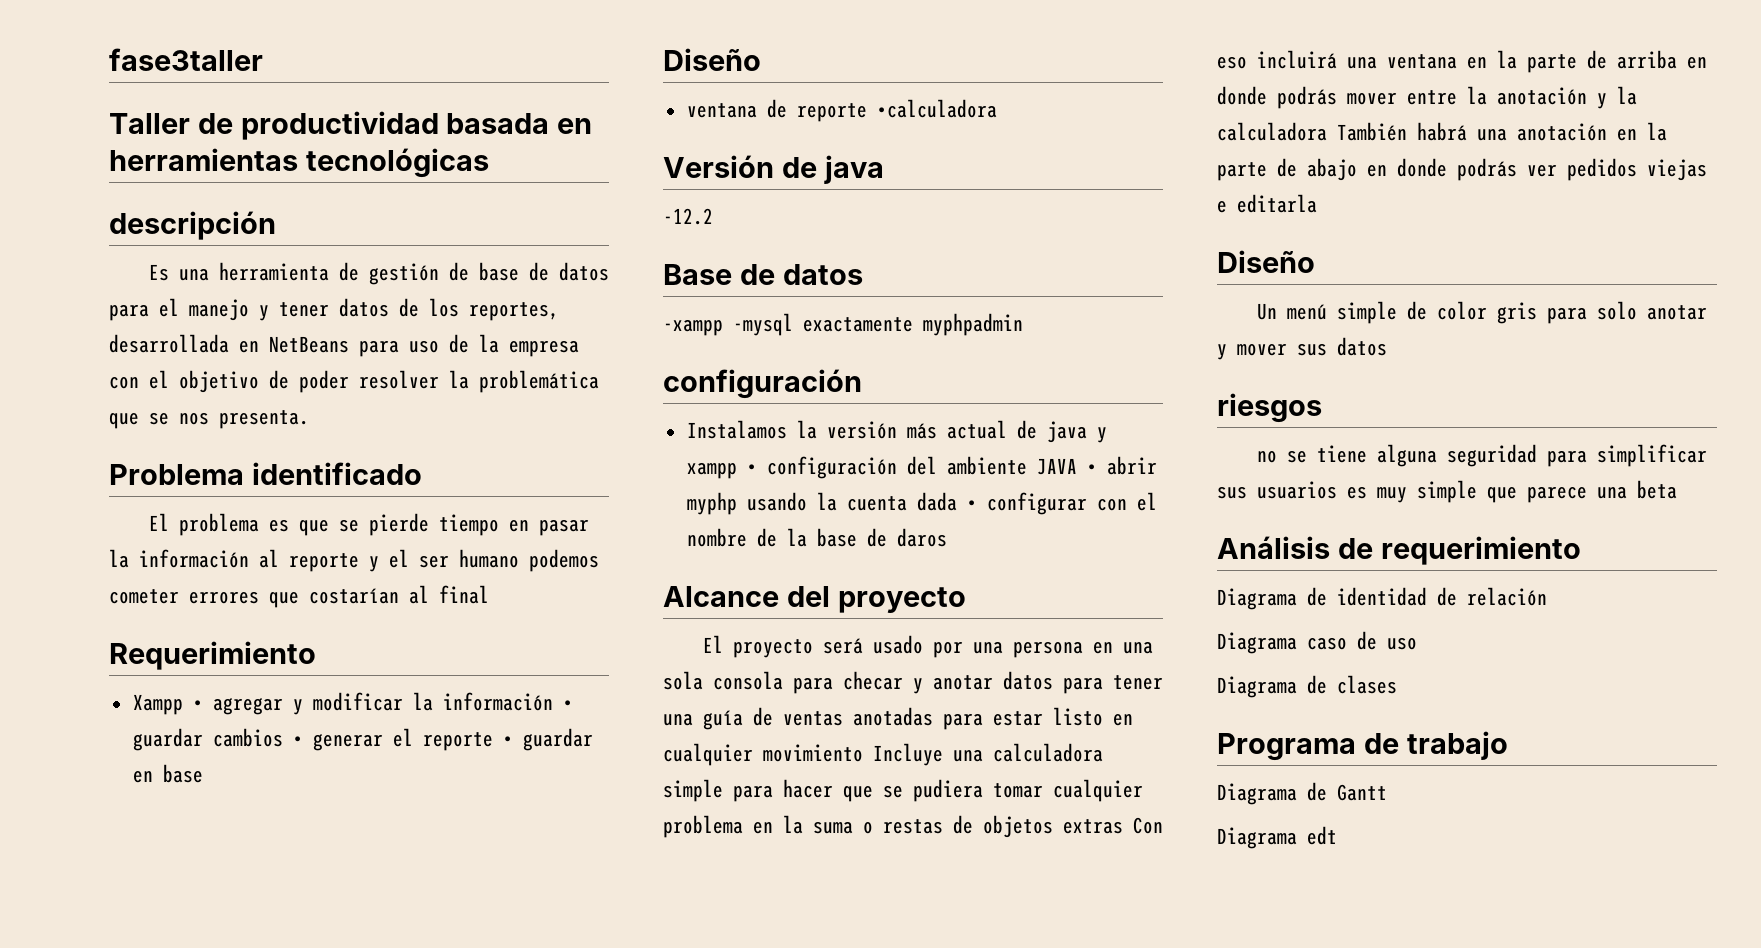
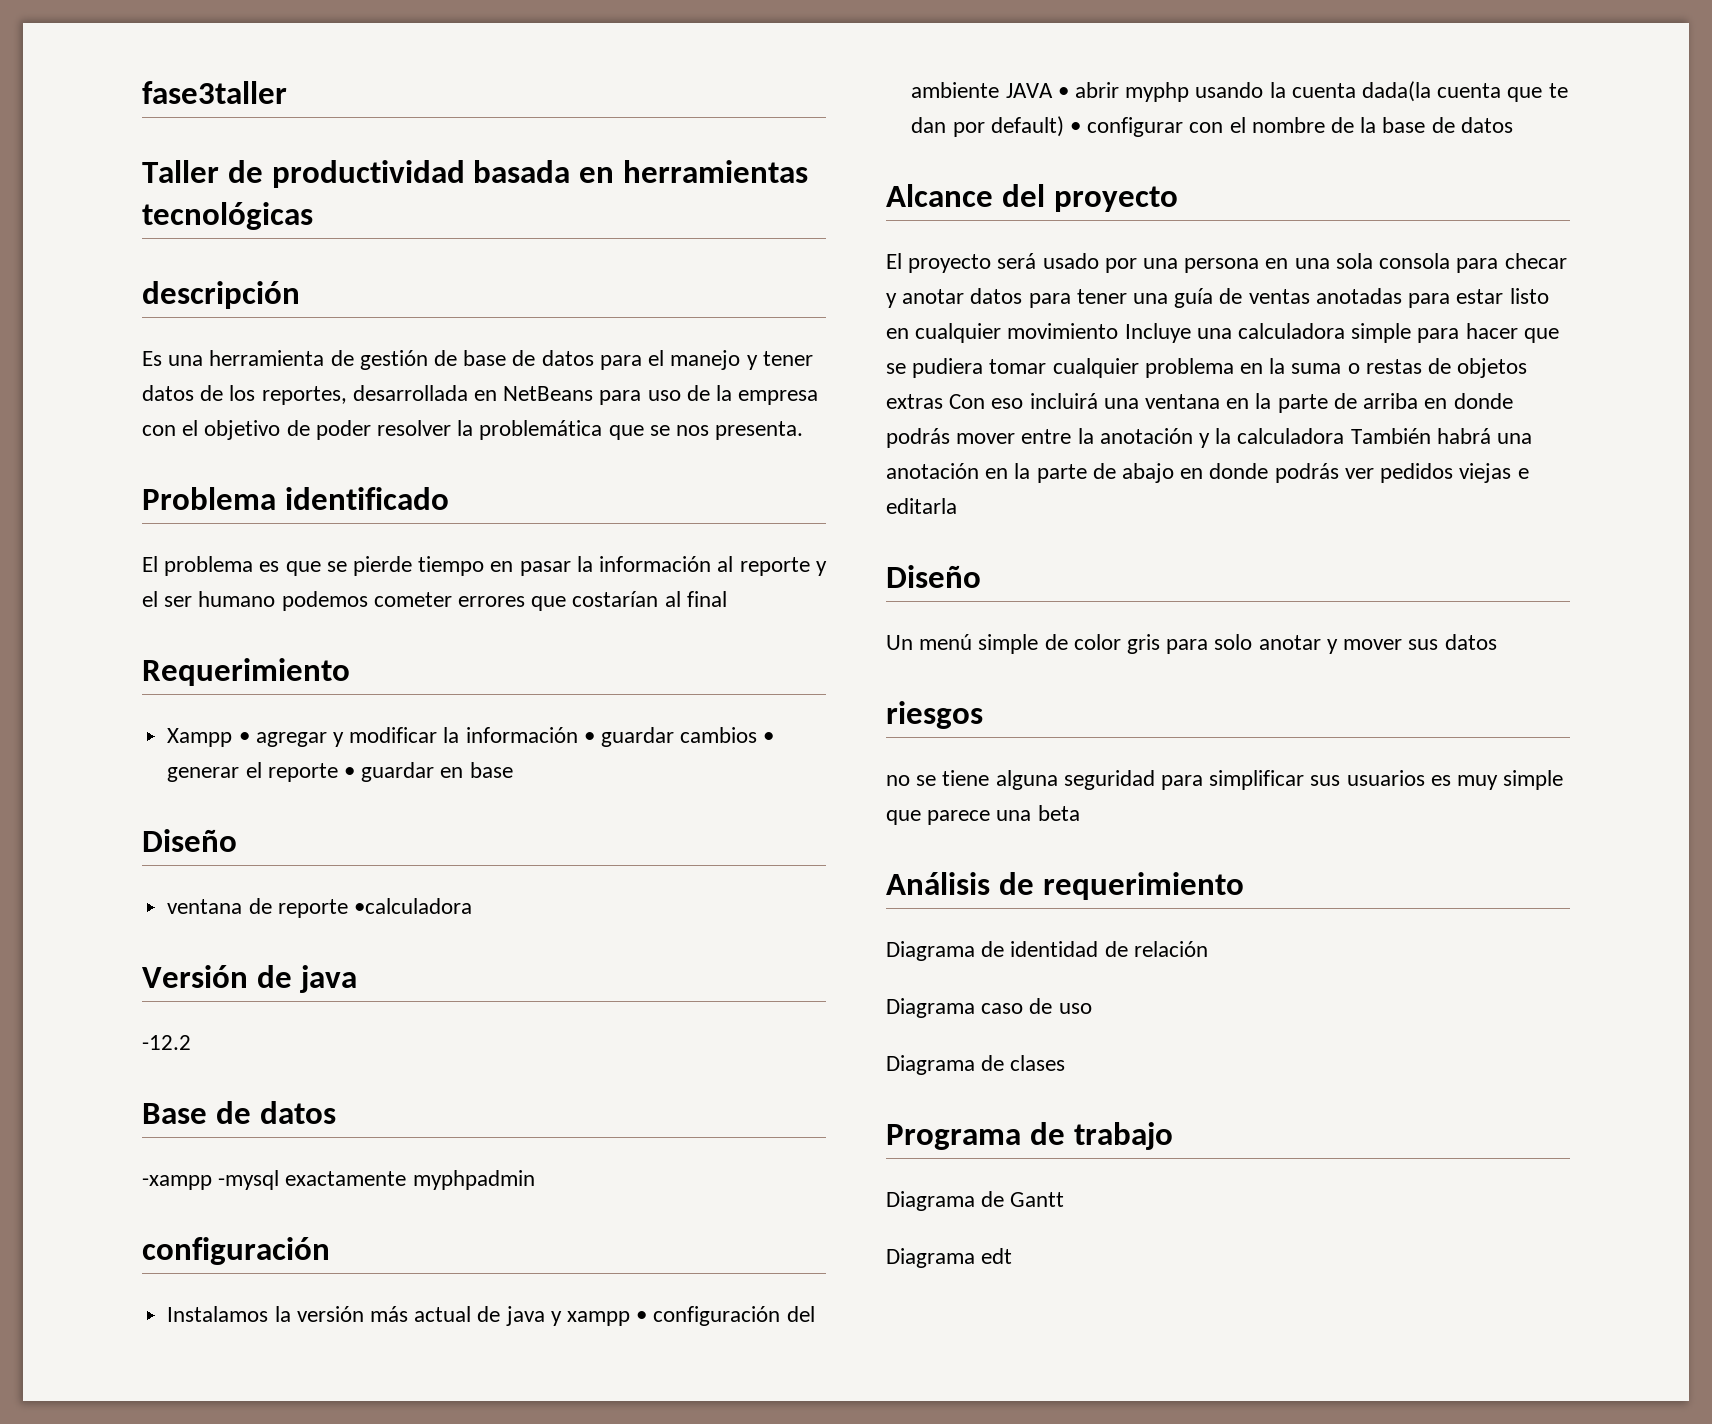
- Instalamos la versión más actual de java y xampp • configuración del ambiente JAVA • abrir myphp usando la cuenta dada • configurar con el nombre de la base de daros
+ Instalamos la versión más actual de java y xampp • configuración del ambiente JAVA • abrir myphp usando la cuenta dada(la cuenta que te dan por default) • configurar con el nombre de la base de datos

